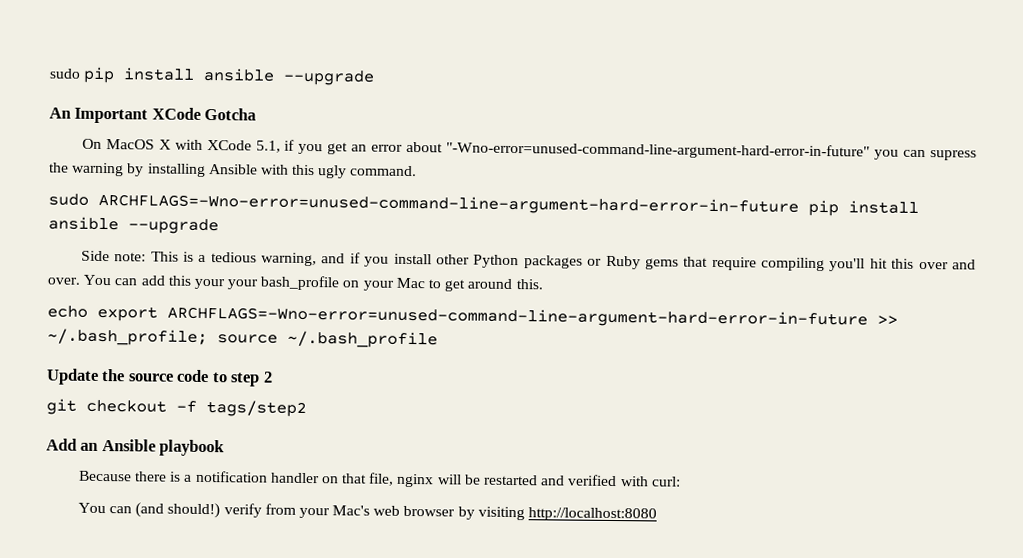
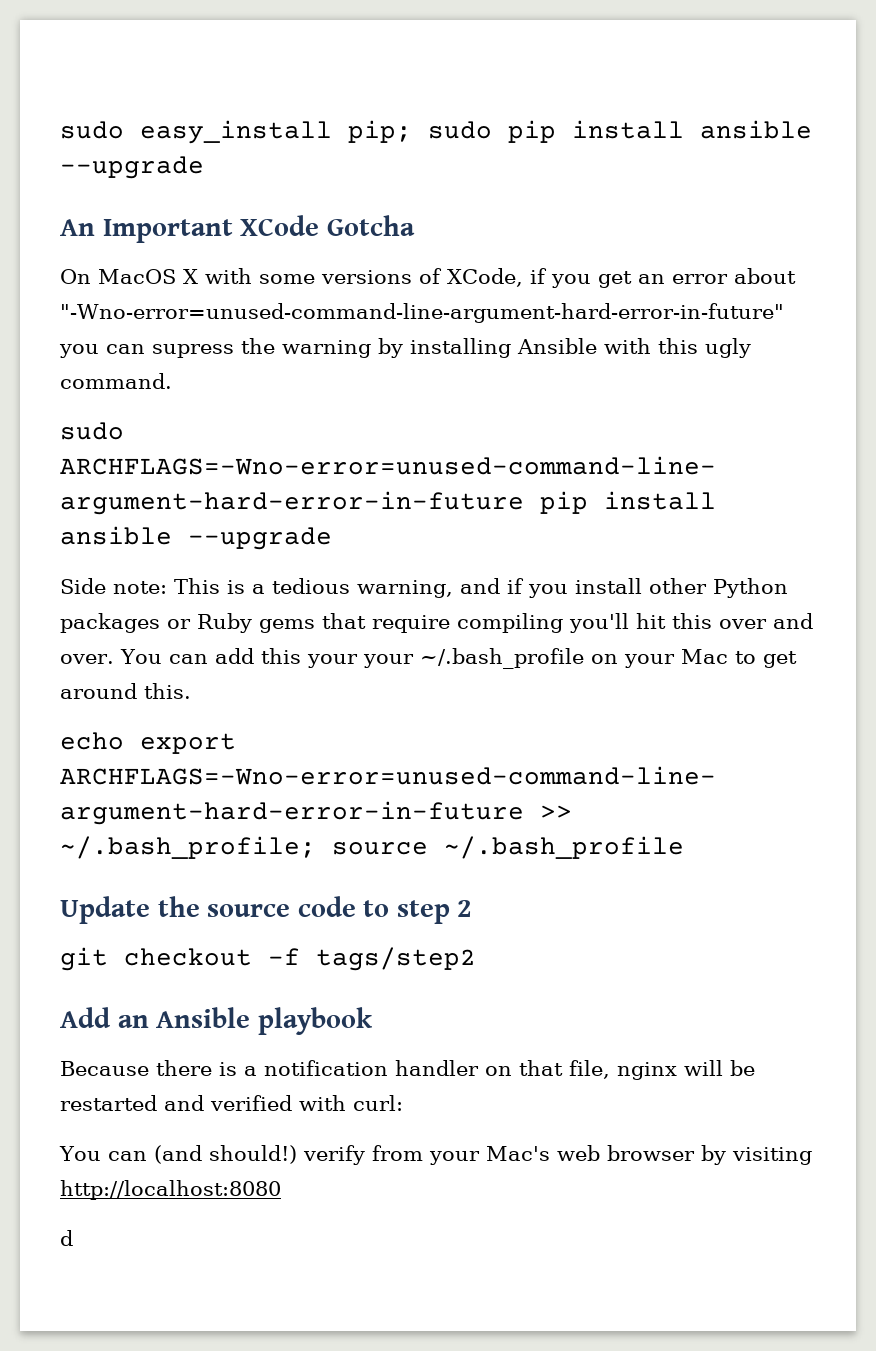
- sudo pip install ansible --upgrade
+ sudo easy_install pip; sudo pip install ansible --upgrade
- On MacOS X with XCode 5.1, if you get an error about "-Wno-error=unused-command-line-argument-hard-error-in-future" you can supress the warning by installing Ansible with this ugly command.
+ On MacOS X with some versions of XCode, if you get an error about "-Wno-error=unused-command-line-argument-hard-error-in-future" you can supress the warning by installing Ansible with this ugly command.
- You can add this your your bash_profile on your Mac to get around this.
+ You can add this your your ~/.bash_profile on your Mac to get around this.
+ d

